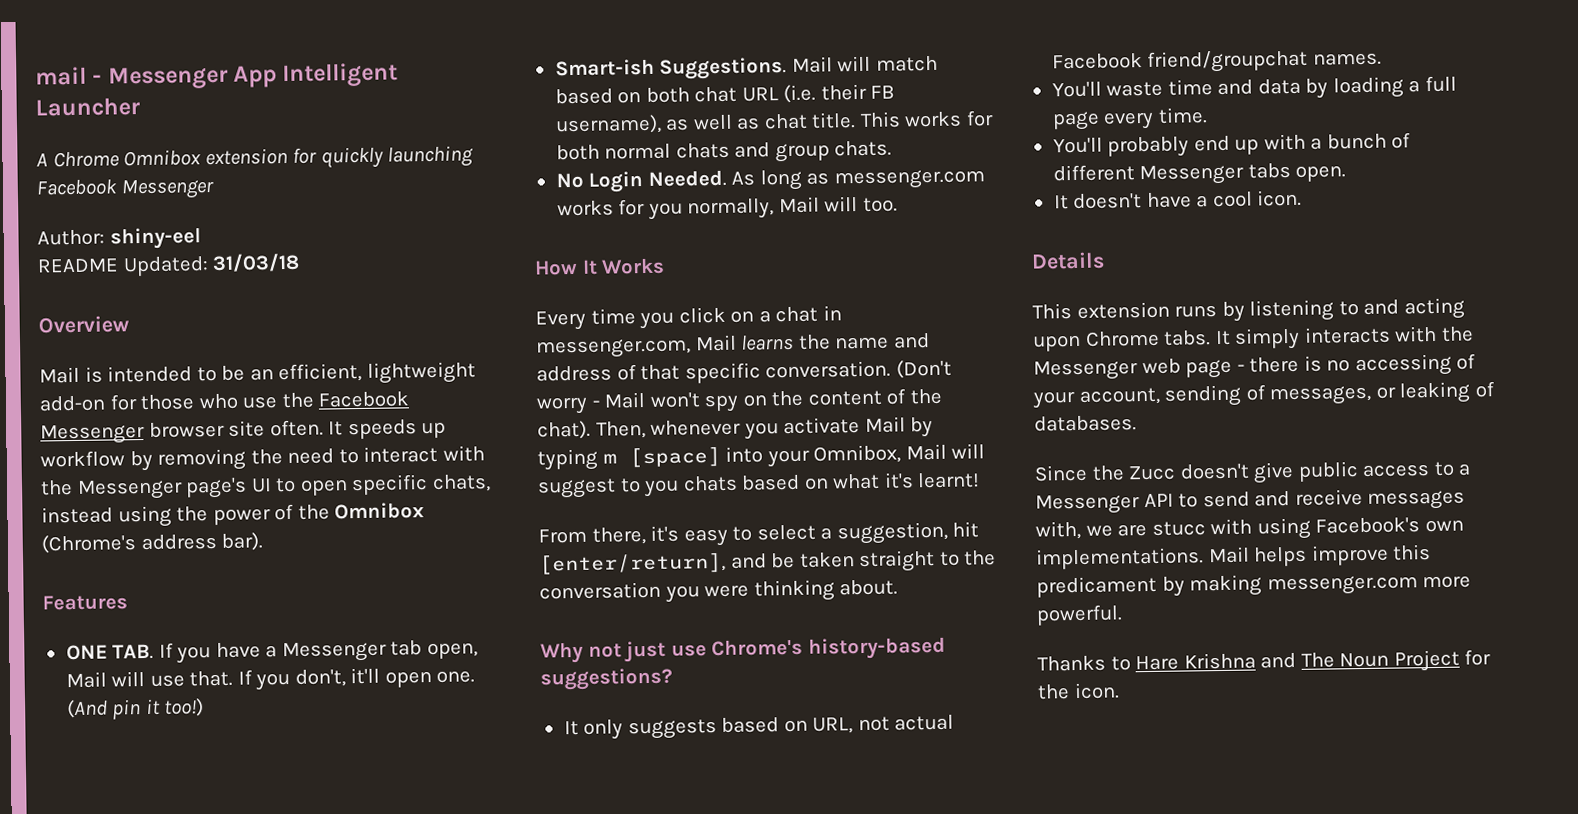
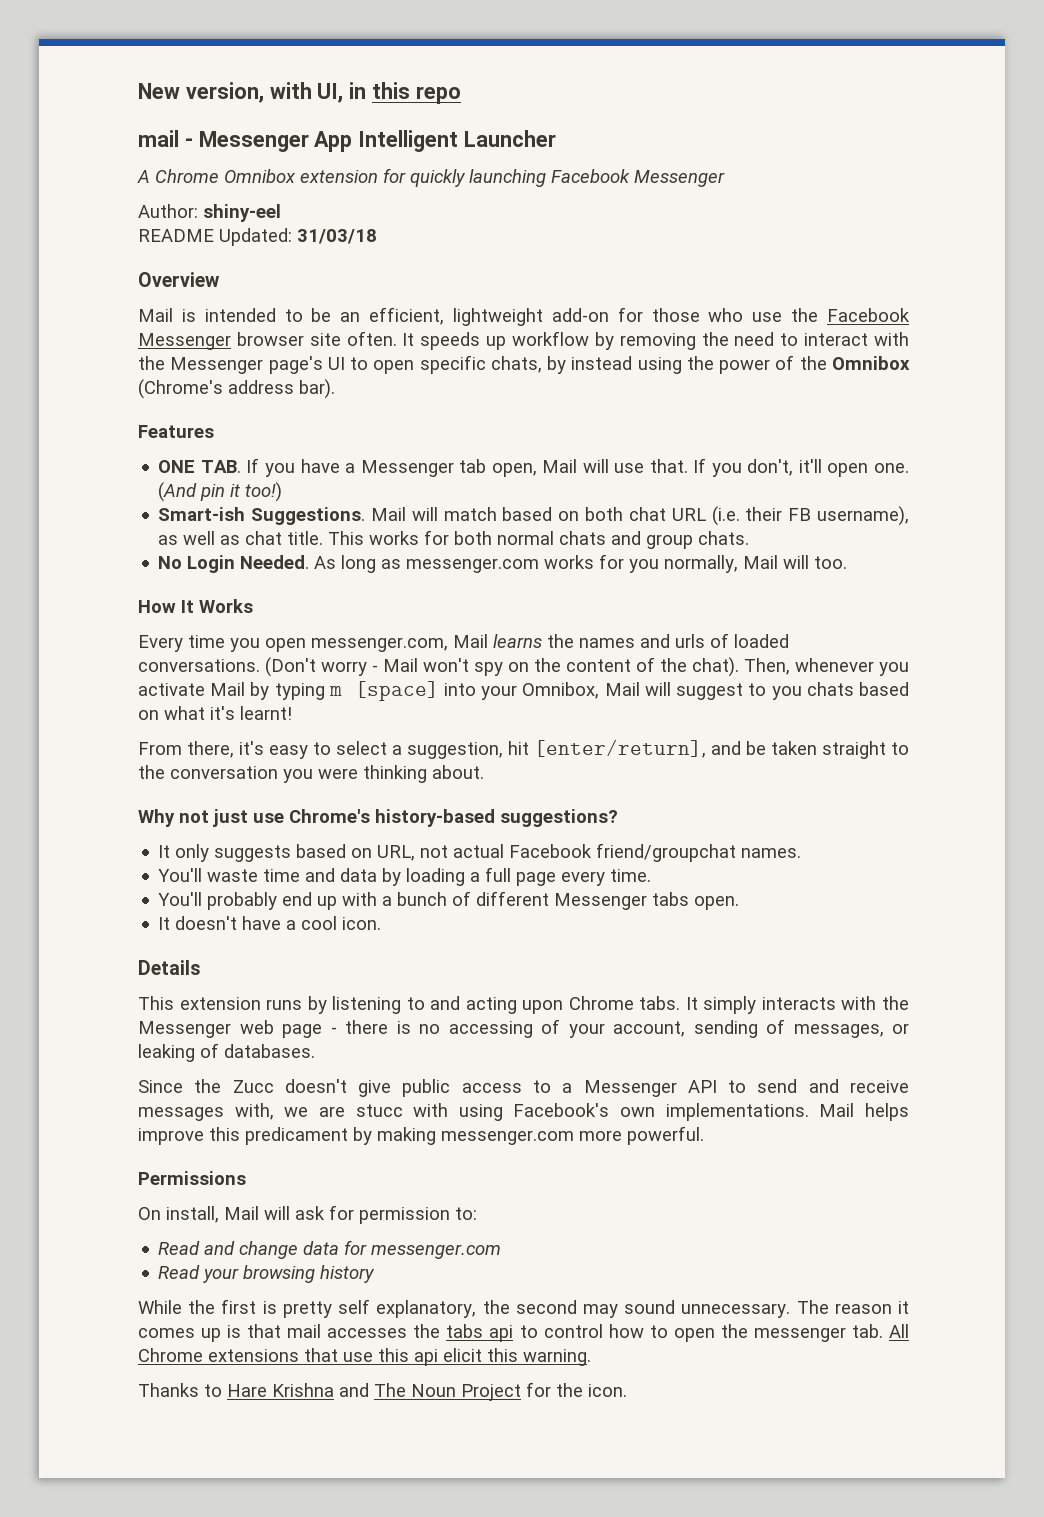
+ New version, with UI, in this repo
- It speeds up workflow by removing the need to interact with the Messenger page's UI to open specific chats, instead using the power of the Omnibox (Chrome's address bar).
+ It speeds up workflow by removing the need to interact with the Messenger page's UI to open specific chats, by instead using the power of the Omnibox (Chrome's address bar).
- Every time you click on a chat in messenger.com, Mail learns the name and address of that specific conversation.
+ Every time you open messenger.com, Mail learns the names and urls of loaded conversations.
+ Permissions
+ On install, Mail will ask for permission to:
+ Read and change data for messenger.com
+ Read your browsing history
+ While the first is pretty self explanatory, the second may sound unnecessary. The reason it comes up is that mail accesses the tabs api to control how to open the messenger tab. All Chrome extensions that use this api elicit this warning.

